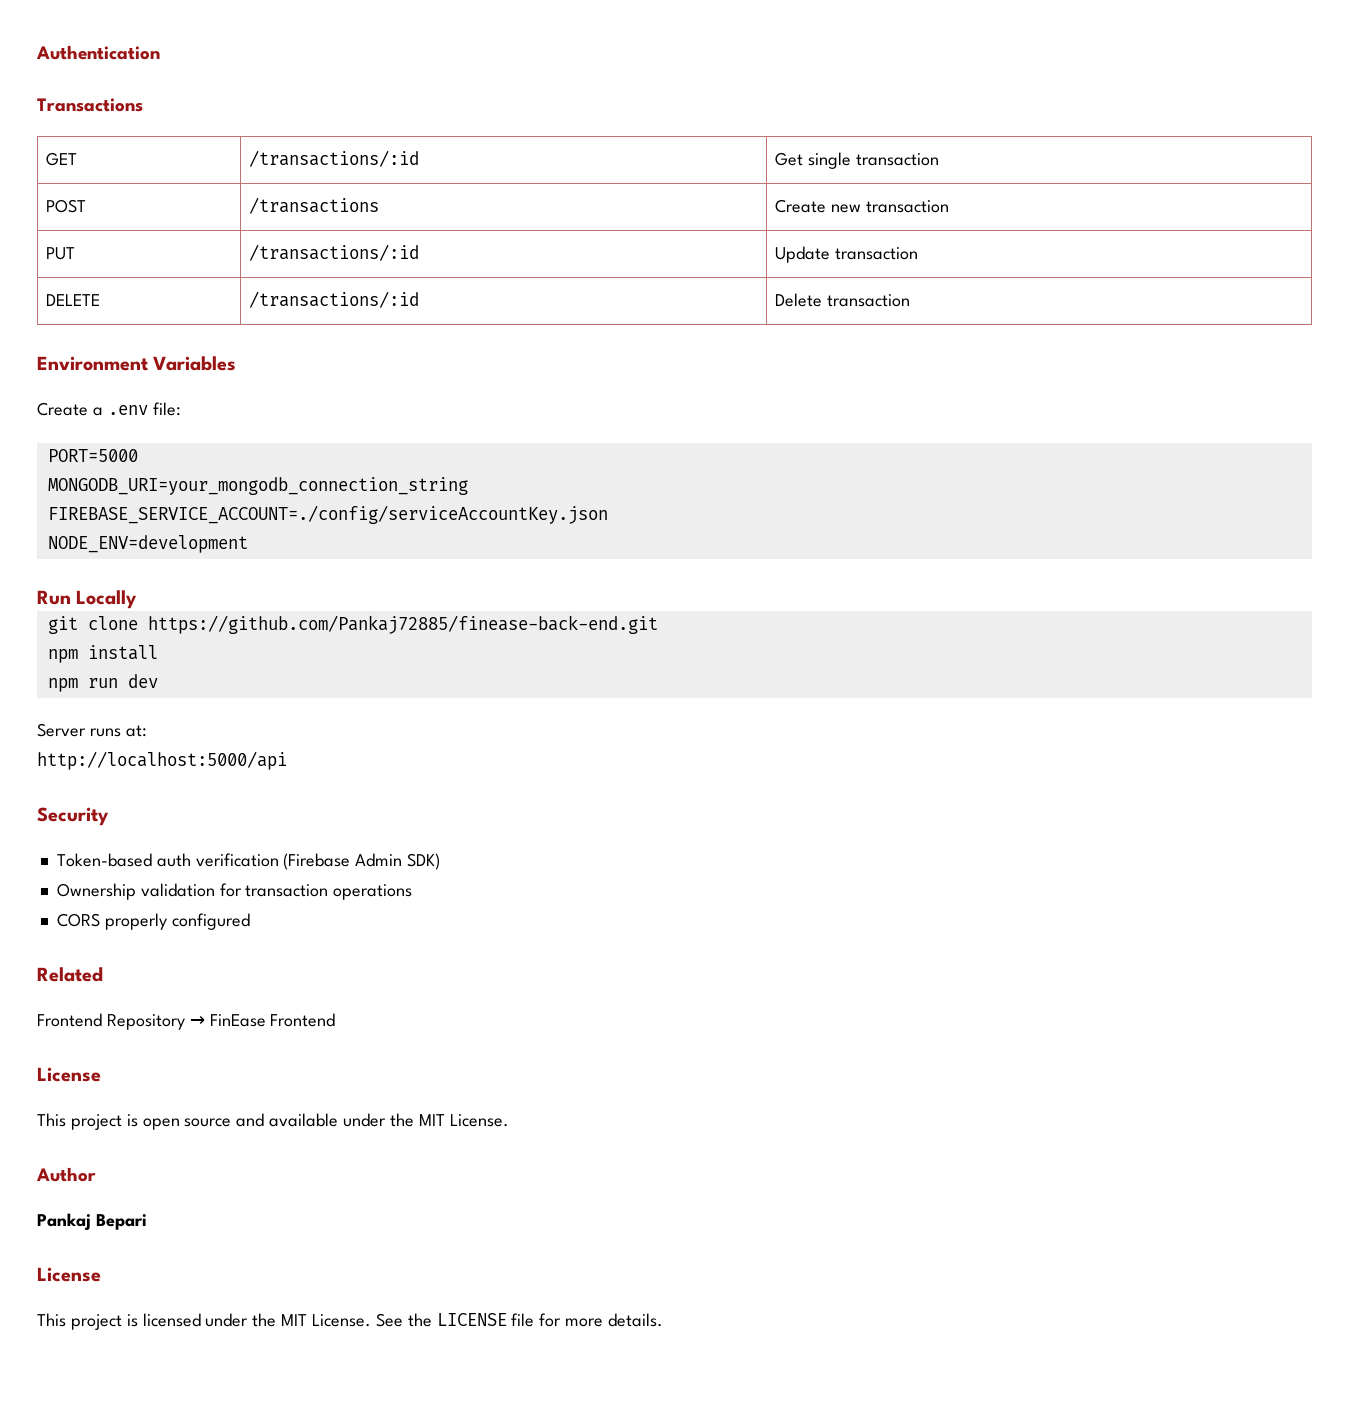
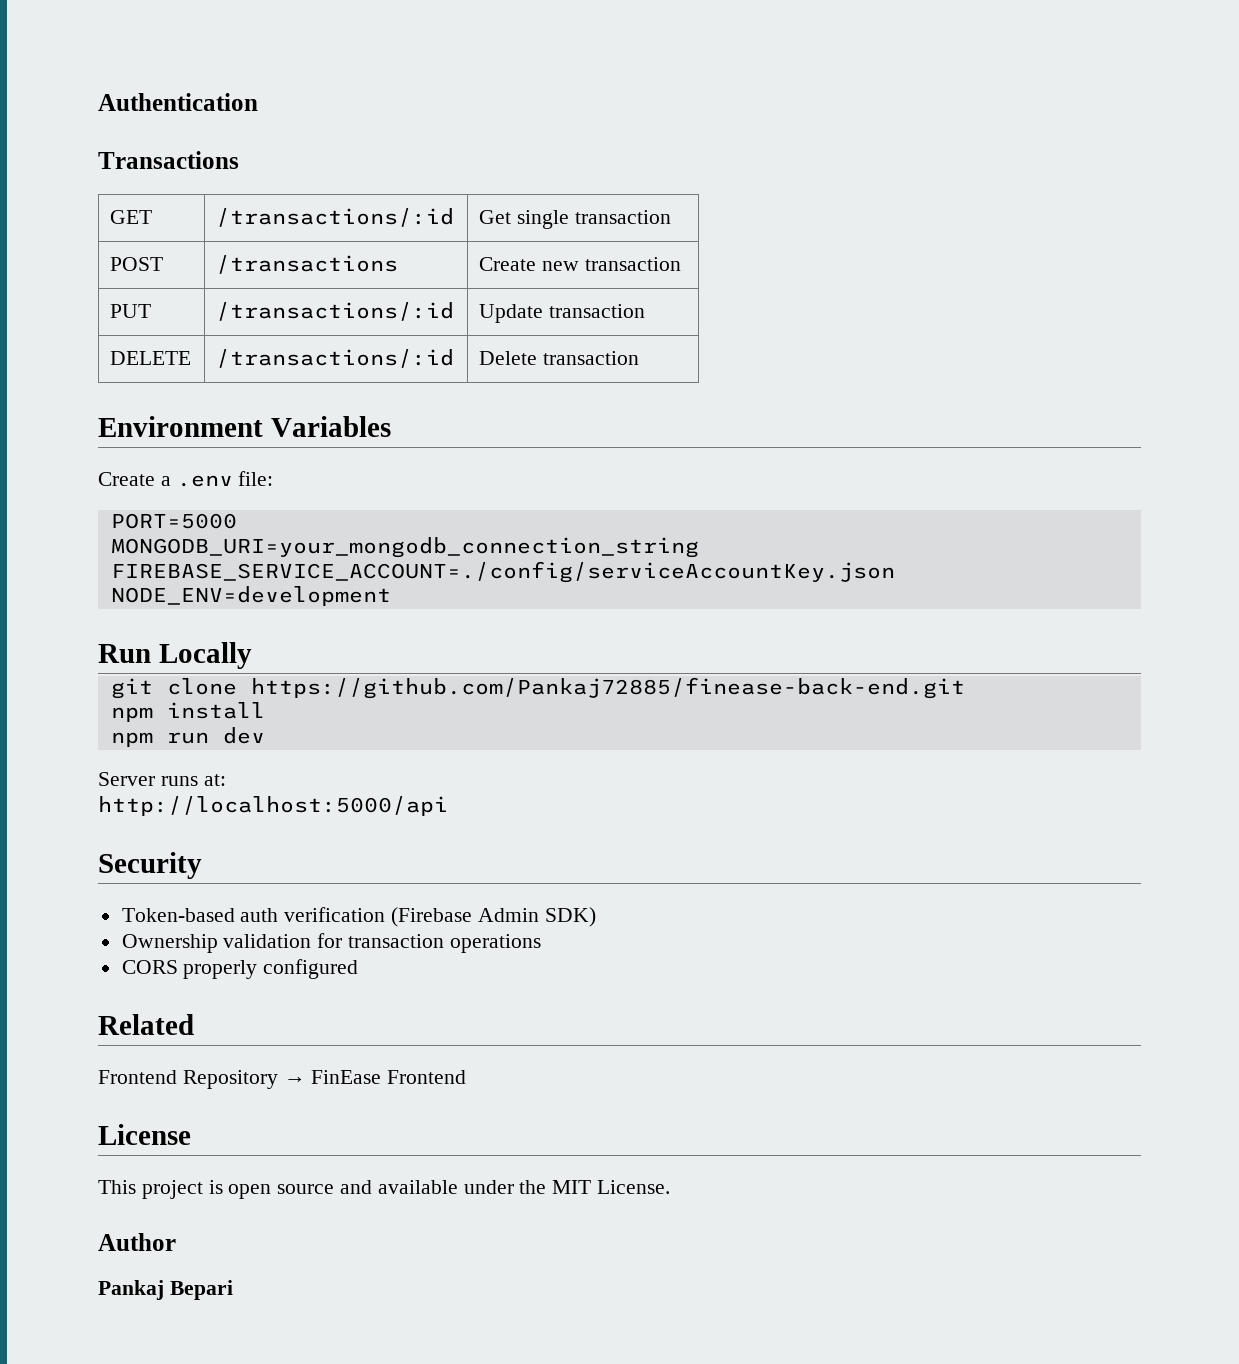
  Pankaj Bepari
- License
- This project is licensed under the MIT License. See the LICENSE file for more details.

